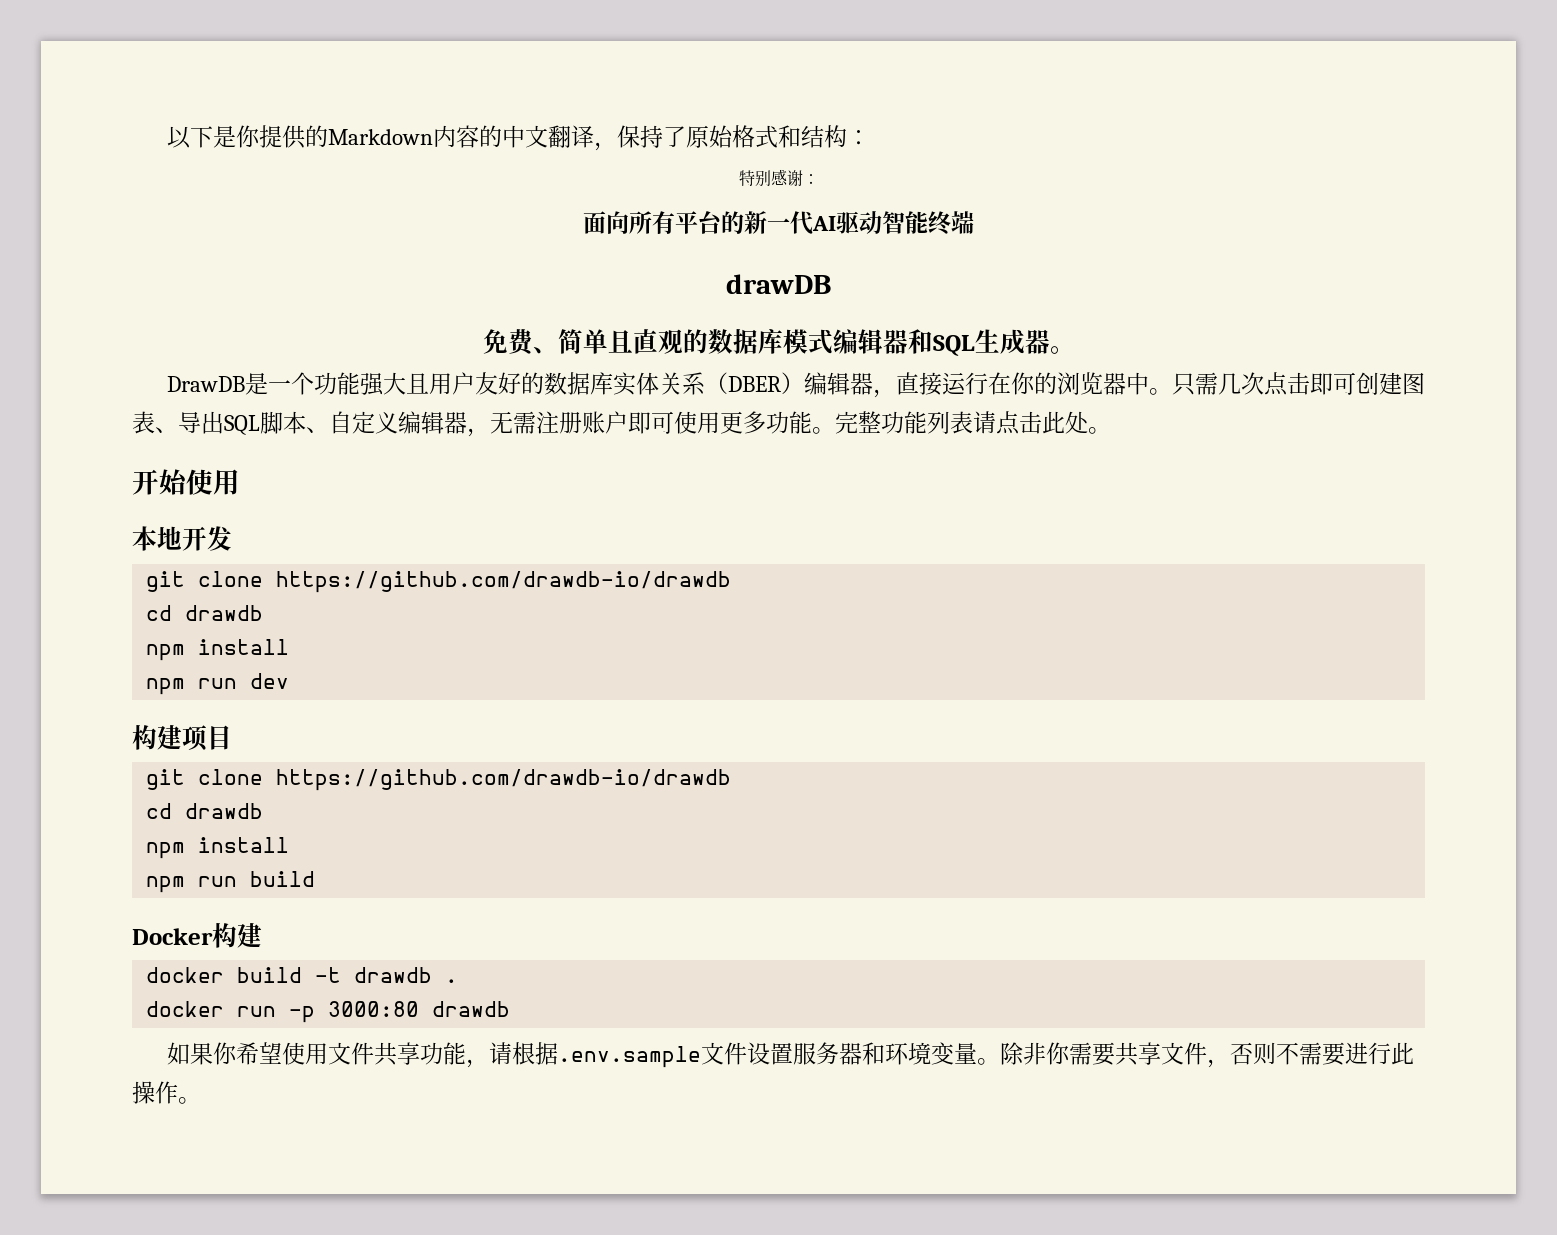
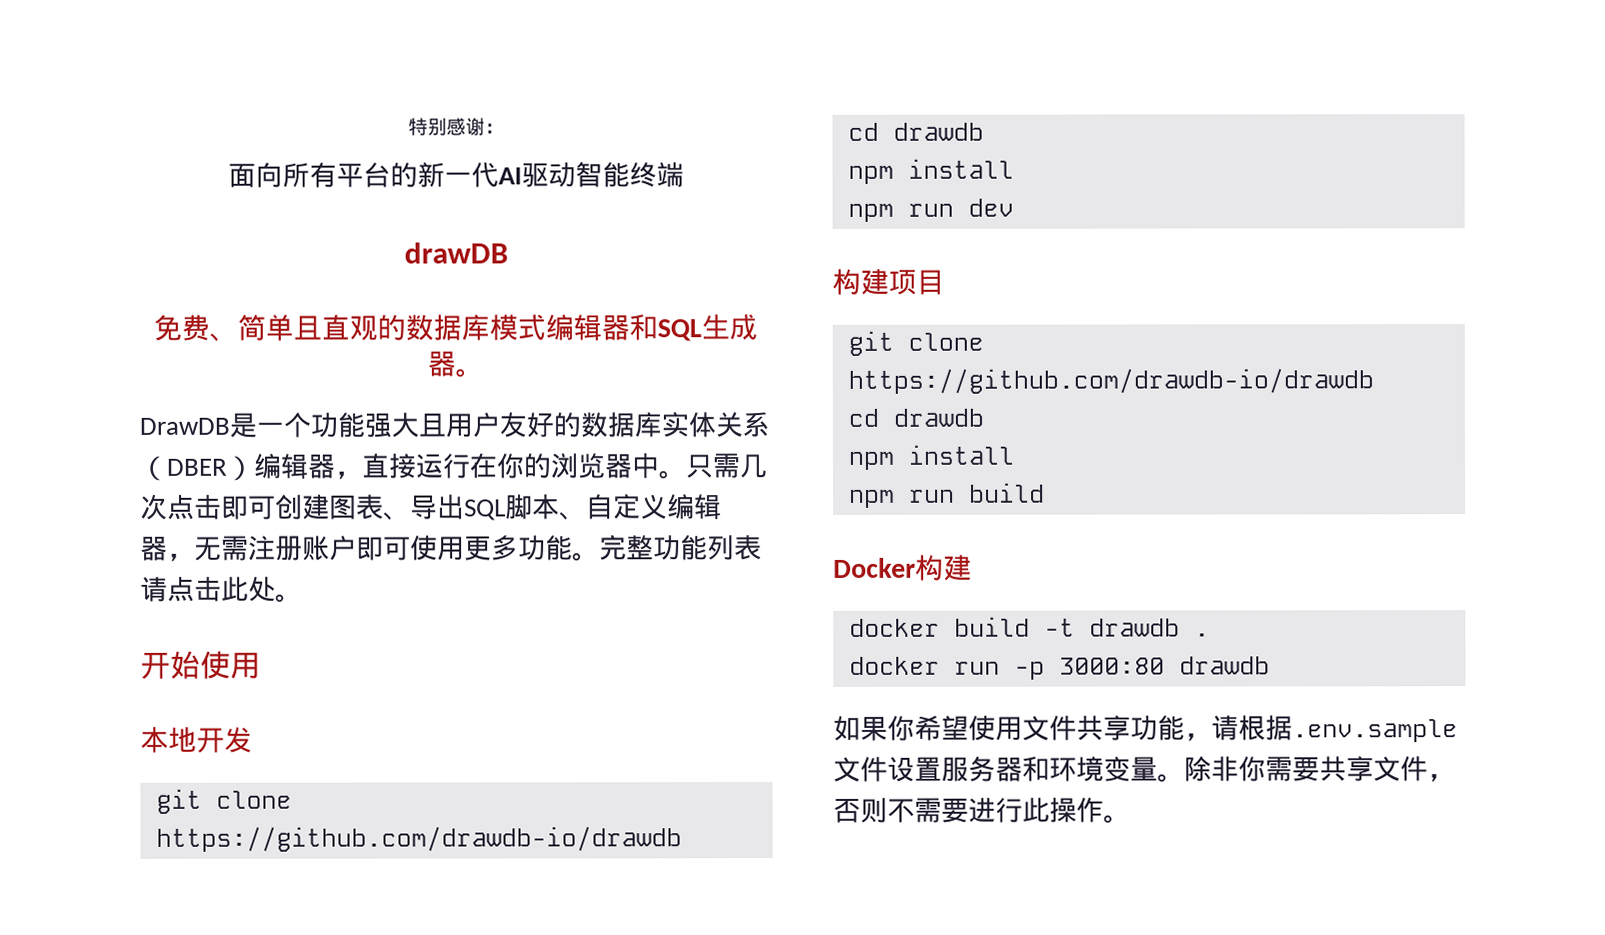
- 以下是你提供的Markdown内容的中文翻译，保持了原始格式和结构：

